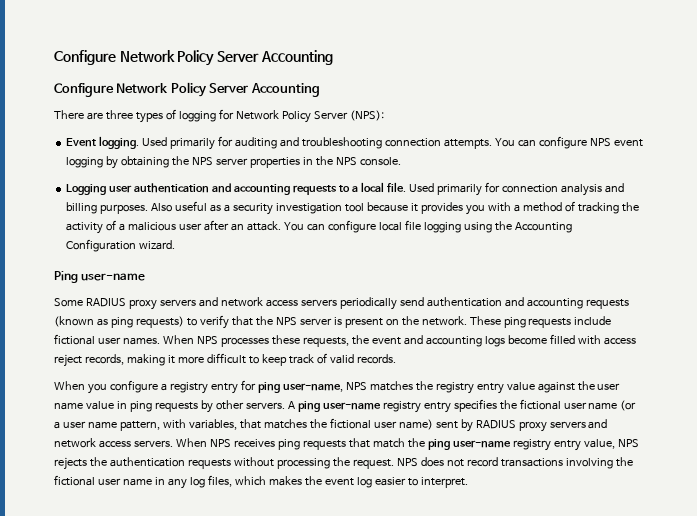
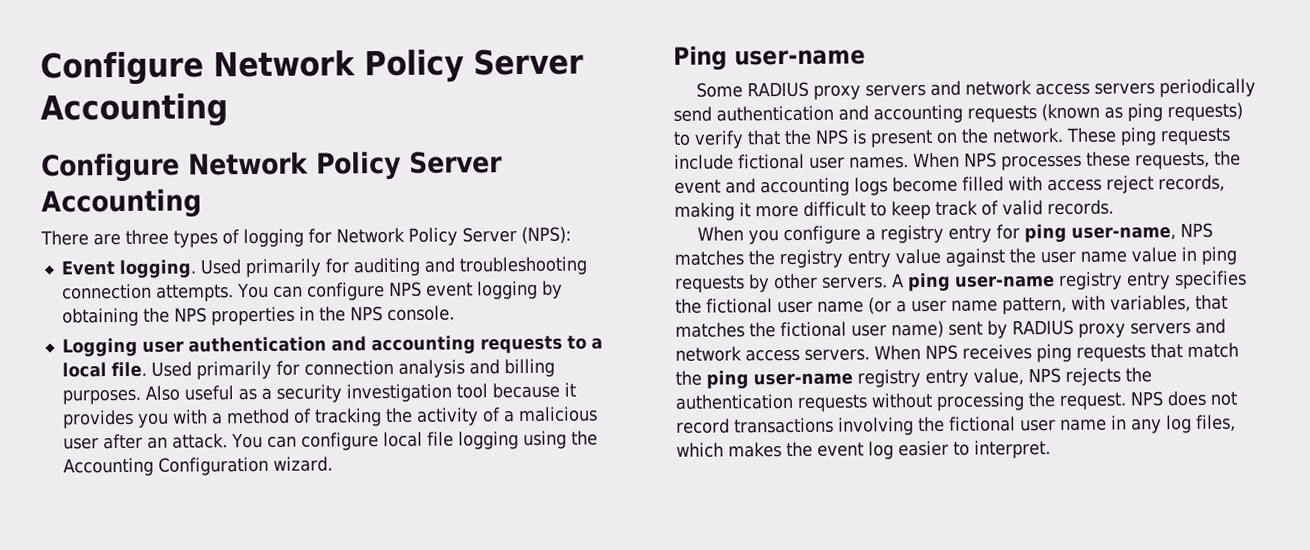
- You can configure NPS event logging by obtaining the NPS server properties in the NPS console.
+ You can configure NPS event logging by obtaining the NPS properties in the NPS console.
- Some RADIUS proxy servers and network access servers periodically send authentication and accounting requests (known as ping requests) to verify that the NPS server is present on the network.
+ Some RADIUS proxy servers and network access servers periodically send authentication and accounting requests (known as ping requests) to verify that the NPS is present on the network.

